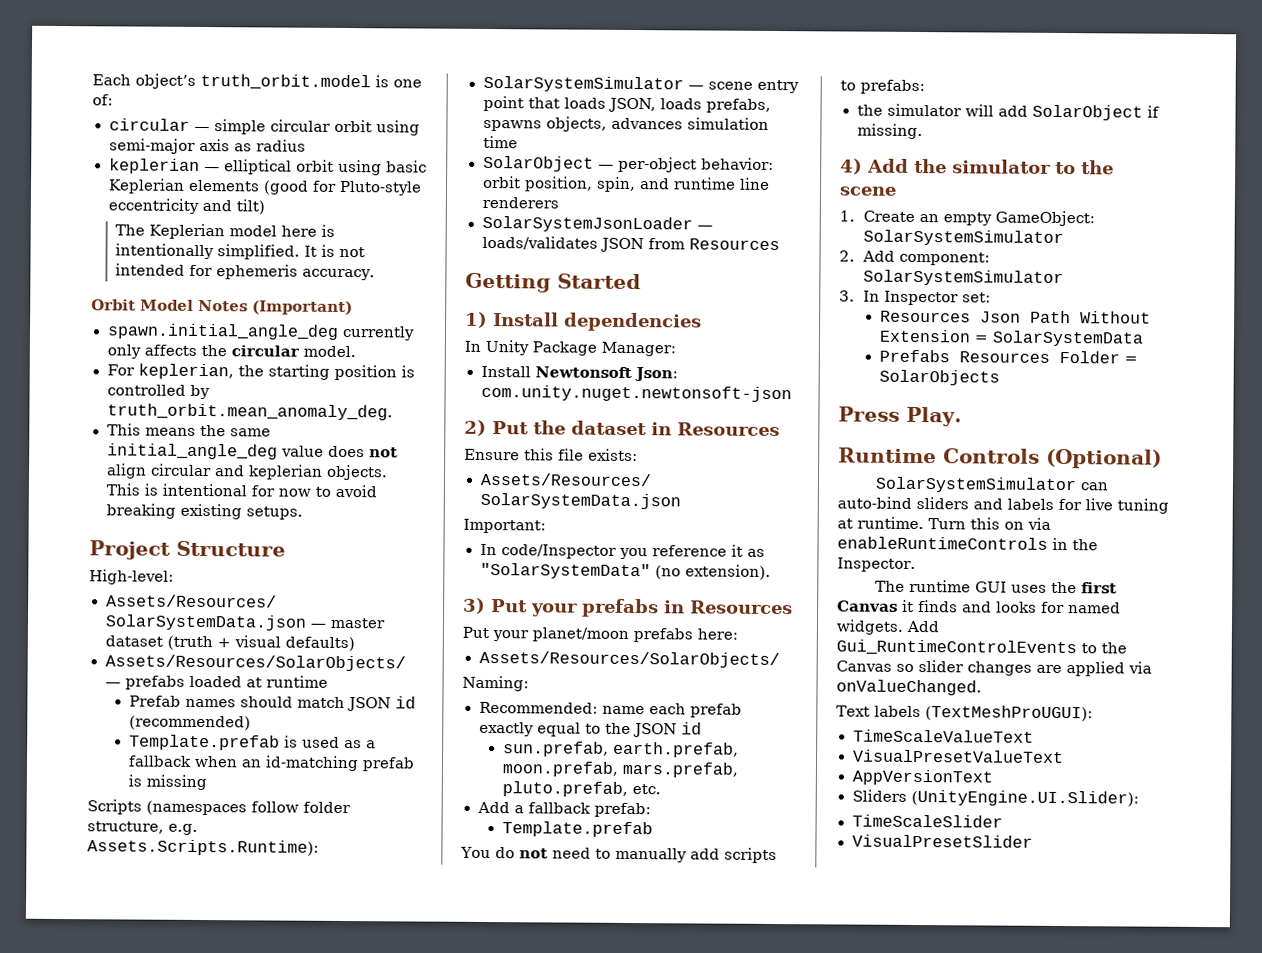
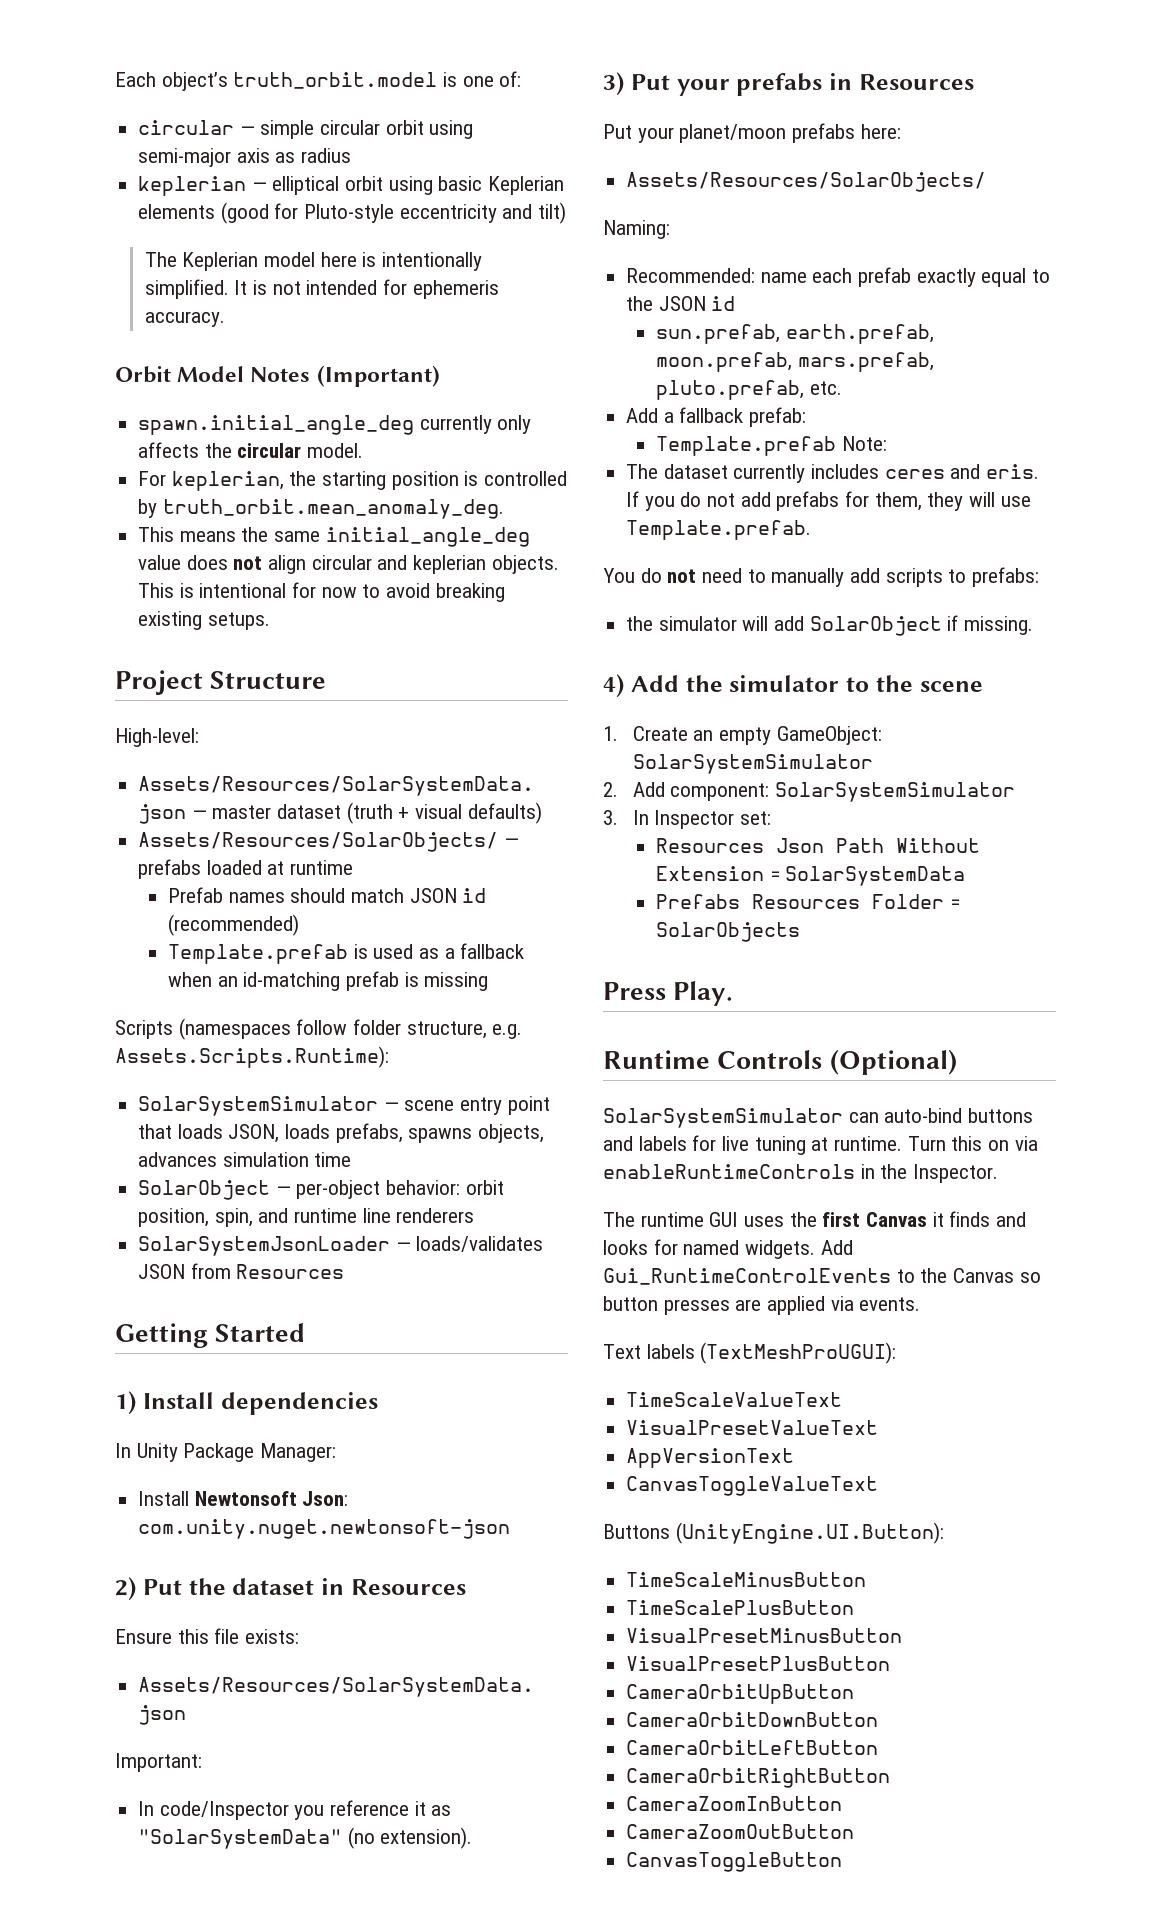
  Add a fallback prefab:
- Template.prefab
+ Template.prefab Note:
+ The dataset currently includes ceres and eris. If you do not add prefabs for them, they will use Template.prefab.
- SolarSystemSimulator can auto-bind sliders and labels for live tuning at runtime.
+ SolarSystemSimulator can auto-bind buttons and labels for live tuning at runtime.
- Add Gui_RuntimeControlEvents to the Canvas so slider changes are applied via onValueChanged.
+ Add Gui_RuntimeControlEvents to the Canvas so button presses are applied via events.
- Sliders (UnityEngine.UI.Slider):
- TimeScaleSlider
- VisualPresetSlider
+ CanvasToggleValueText
+ Buttons (UnityEngine.UI.Button):
+ TimeScaleMinusButton
+ TimeScalePlusButton
+ VisualPresetMinusButton
+ VisualPresetPlusButton
+ CameraOrbitUpButton
+ CameraOrbitDownButton
+ CameraOrbitLeftButton
+ CameraOrbitRightButton
+ CameraZoomInButton
+ CameraZoomOutButton
+ CanvasToggleButton

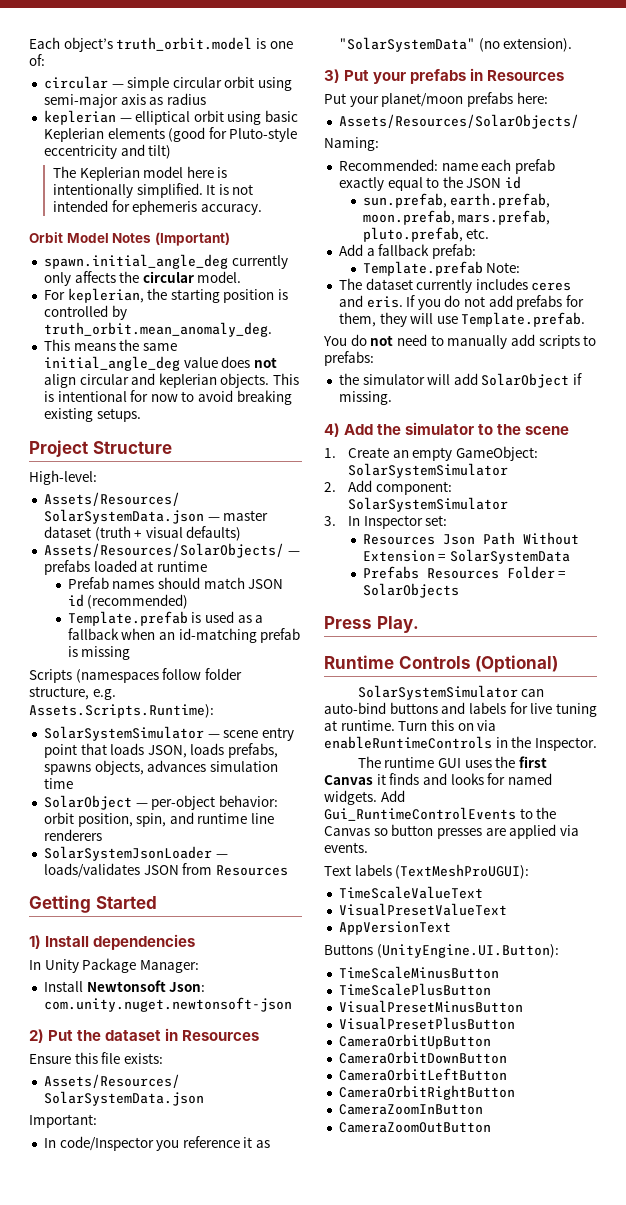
- CanvasToggleValueText
- CanvasToggleButton

